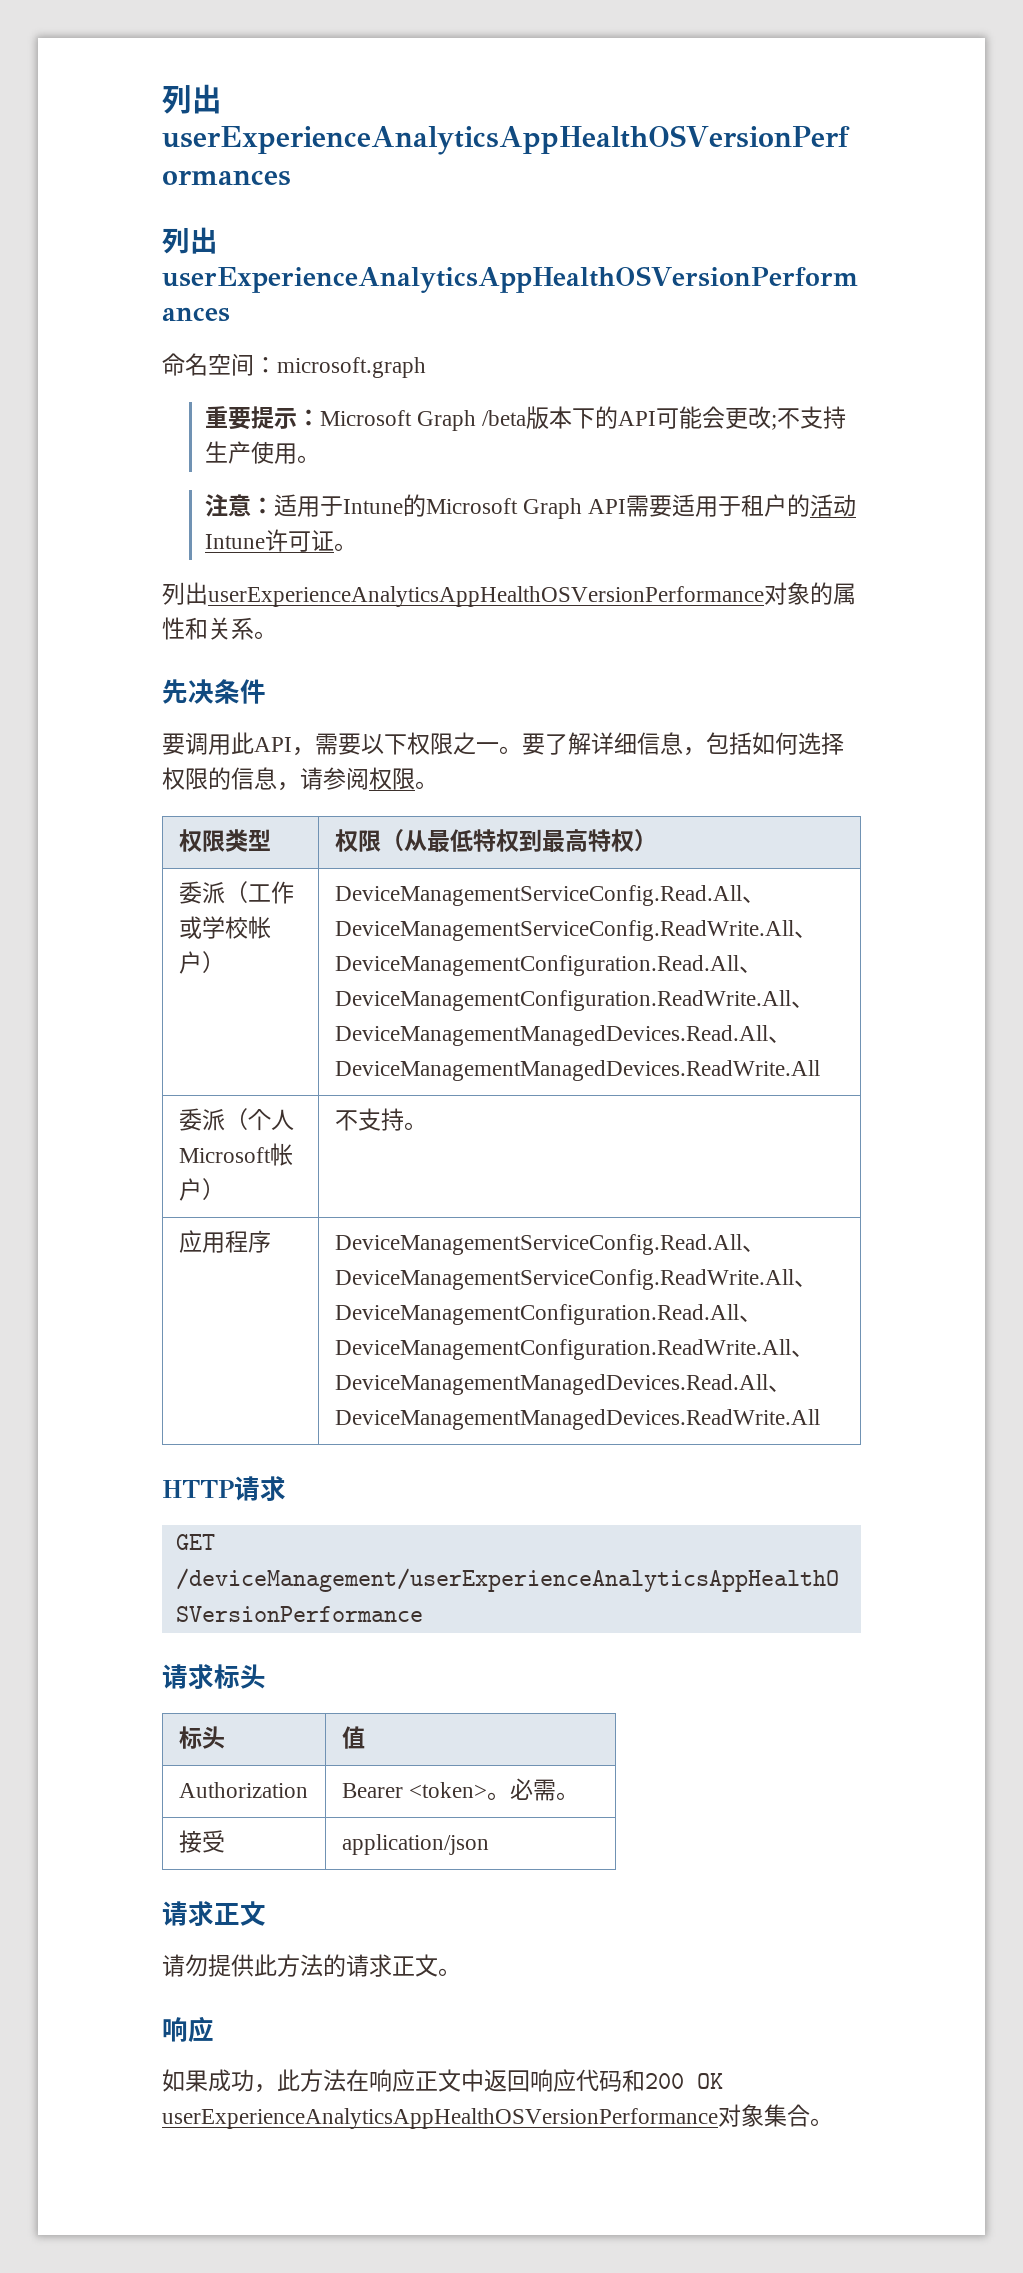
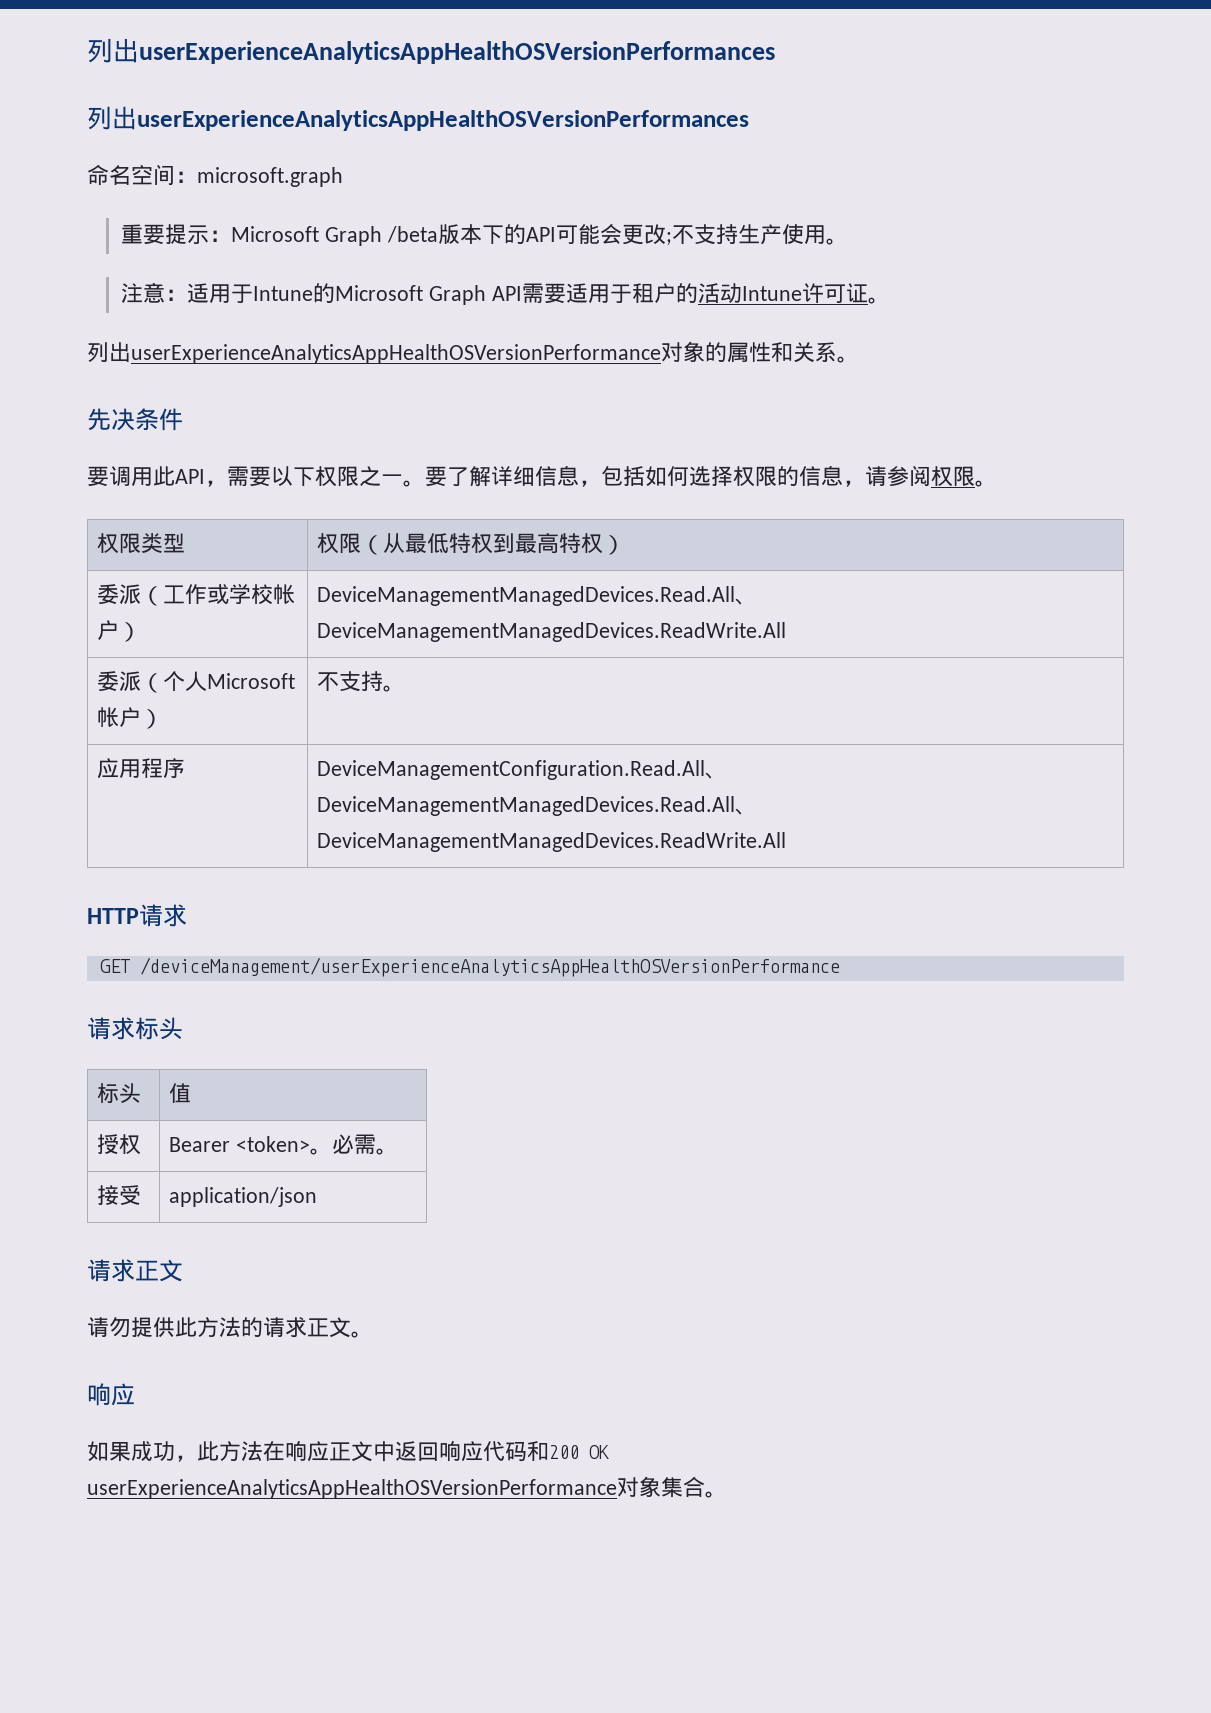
- 委派（工作或学校帐户） | DeviceManagementServiceConfig.Read.All、DeviceManagementServiceConfig.ReadWrite.All、DeviceManagementConfiguration.Read.All、DeviceManagementConfiguration.ReadWrite.All、DeviceManagementManagedDevices.Read.All、DeviceManagementManagedDevices.ReadWrite.All
+ 委派（工作或学校帐户） | DeviceManagementManagedDevices.Read.All、DeviceManagementManagedDevices.ReadWrite.All
- 应用程序 | DeviceManagementServiceConfig.Read.All、DeviceManagementServiceConfig.ReadWrite.All、DeviceManagementConfiguration.Read.All、DeviceManagementConfiguration.ReadWrite.All、DeviceManagementManagedDevices.Read.All、DeviceManagementManagedDevices.ReadWrite.All
+ 应用程序 | DeviceManagementConfiguration.Read.All、DeviceManagementManagedDevices.Read.All、DeviceManagementManagedDevices.ReadWrite.All
- Authorization | Bearer <token>。必需。
+ 授权 | Bearer <token>。必需。

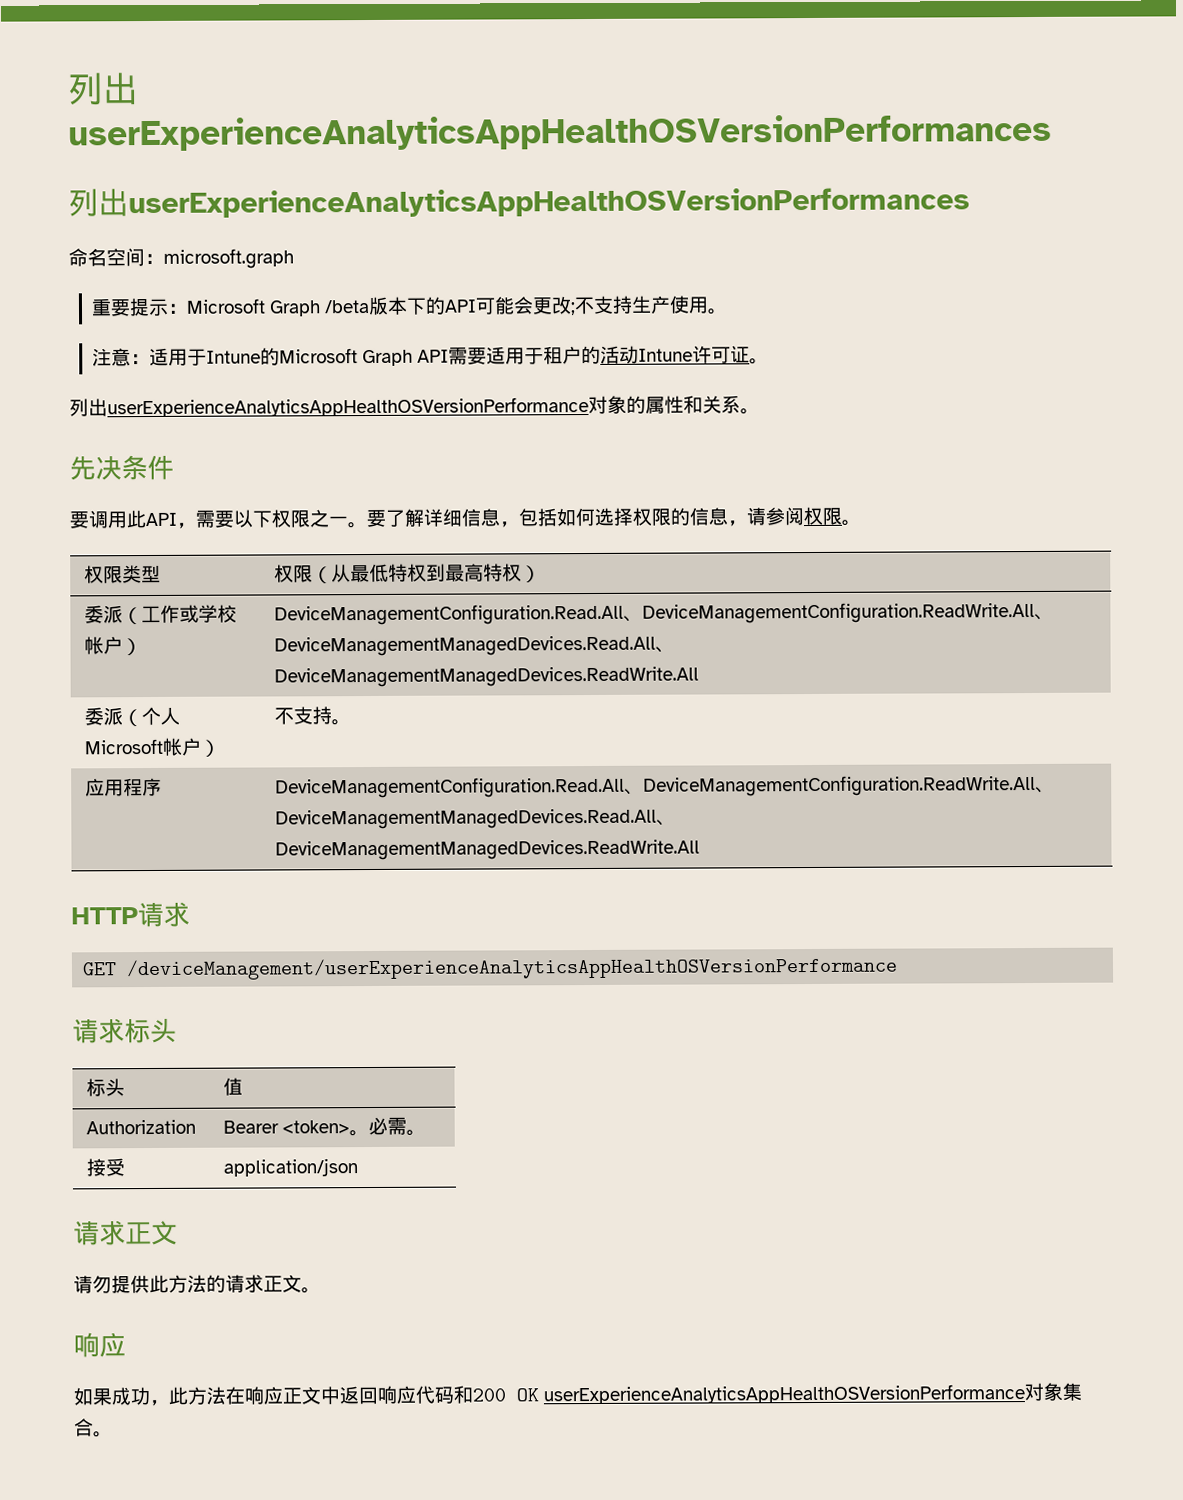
- 委派（工作或学校帐户） | DeviceManagementManagedDevices.Read.All、DeviceManagementManagedDevices.ReadWrite.All
+ 委派（工作或学校帐户） | DeviceManagementConfiguration.Read.All、DeviceManagementConfiguration.ReadWrite.All、DeviceManagementManagedDevices.Read.All、DeviceManagementManagedDevices.ReadWrite.All
- 应用程序 | DeviceManagementConfiguration.Read.All、DeviceManagementManagedDevices.Read.All、DeviceManagementManagedDevices.ReadWrite.All
+ 应用程序 | DeviceManagementConfiguration.Read.All、DeviceManagementConfiguration.ReadWrite.All、DeviceManagementManagedDevices.Read.All、DeviceManagementManagedDevices.ReadWrite.All
- 授权 | Bearer <token>。必需。
+ Authorization | Bearer <token>。必需。

